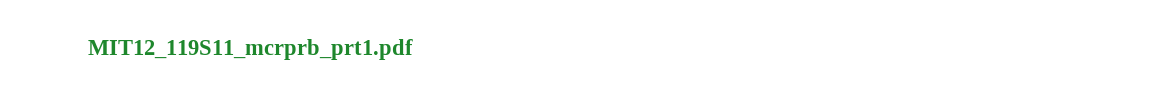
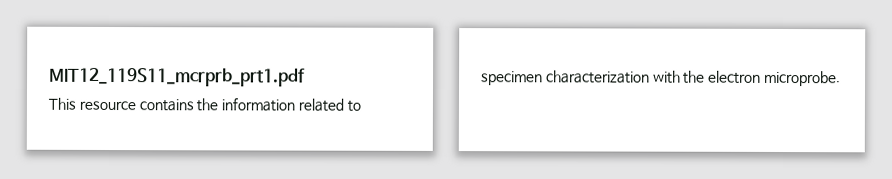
+ This resource contains the information related to specimen characterization with the electron microprobe.

